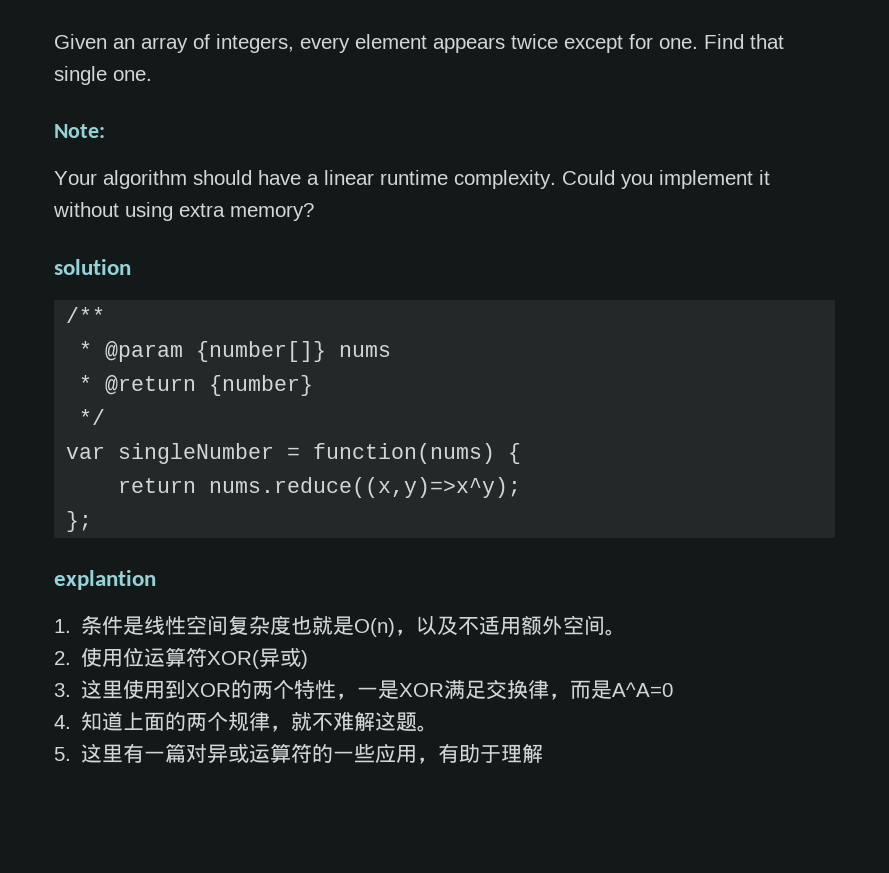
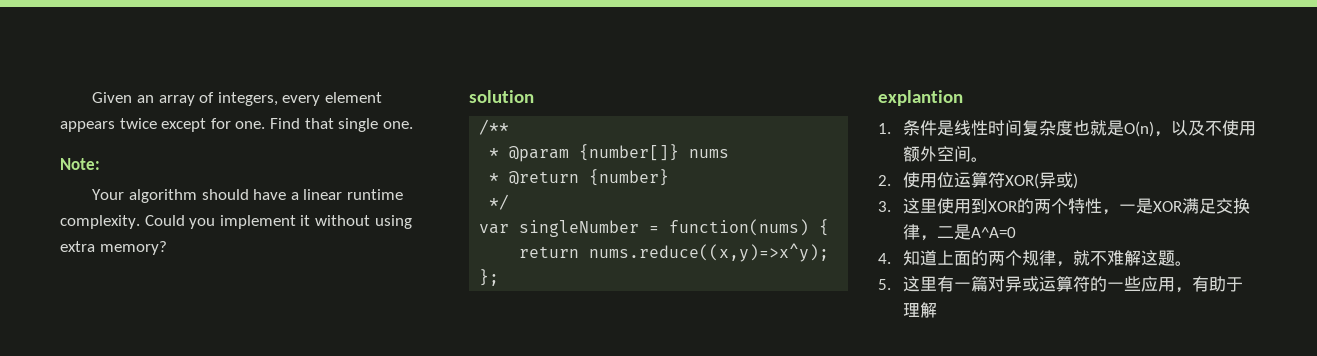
- 1.条件是线性空间复杂度也就是O(n)，以及不适用额外空间。
+ 1.条件是线性时间复杂度也就是O(n)，以及不使用额外空间。
- 3.这里使用到XOR的两个特性，一是XOR满足交换律，而是A^A=0
+ 3.这里使用到XOR的两个特性，一是XOR满足交换律，二是A^A=0

